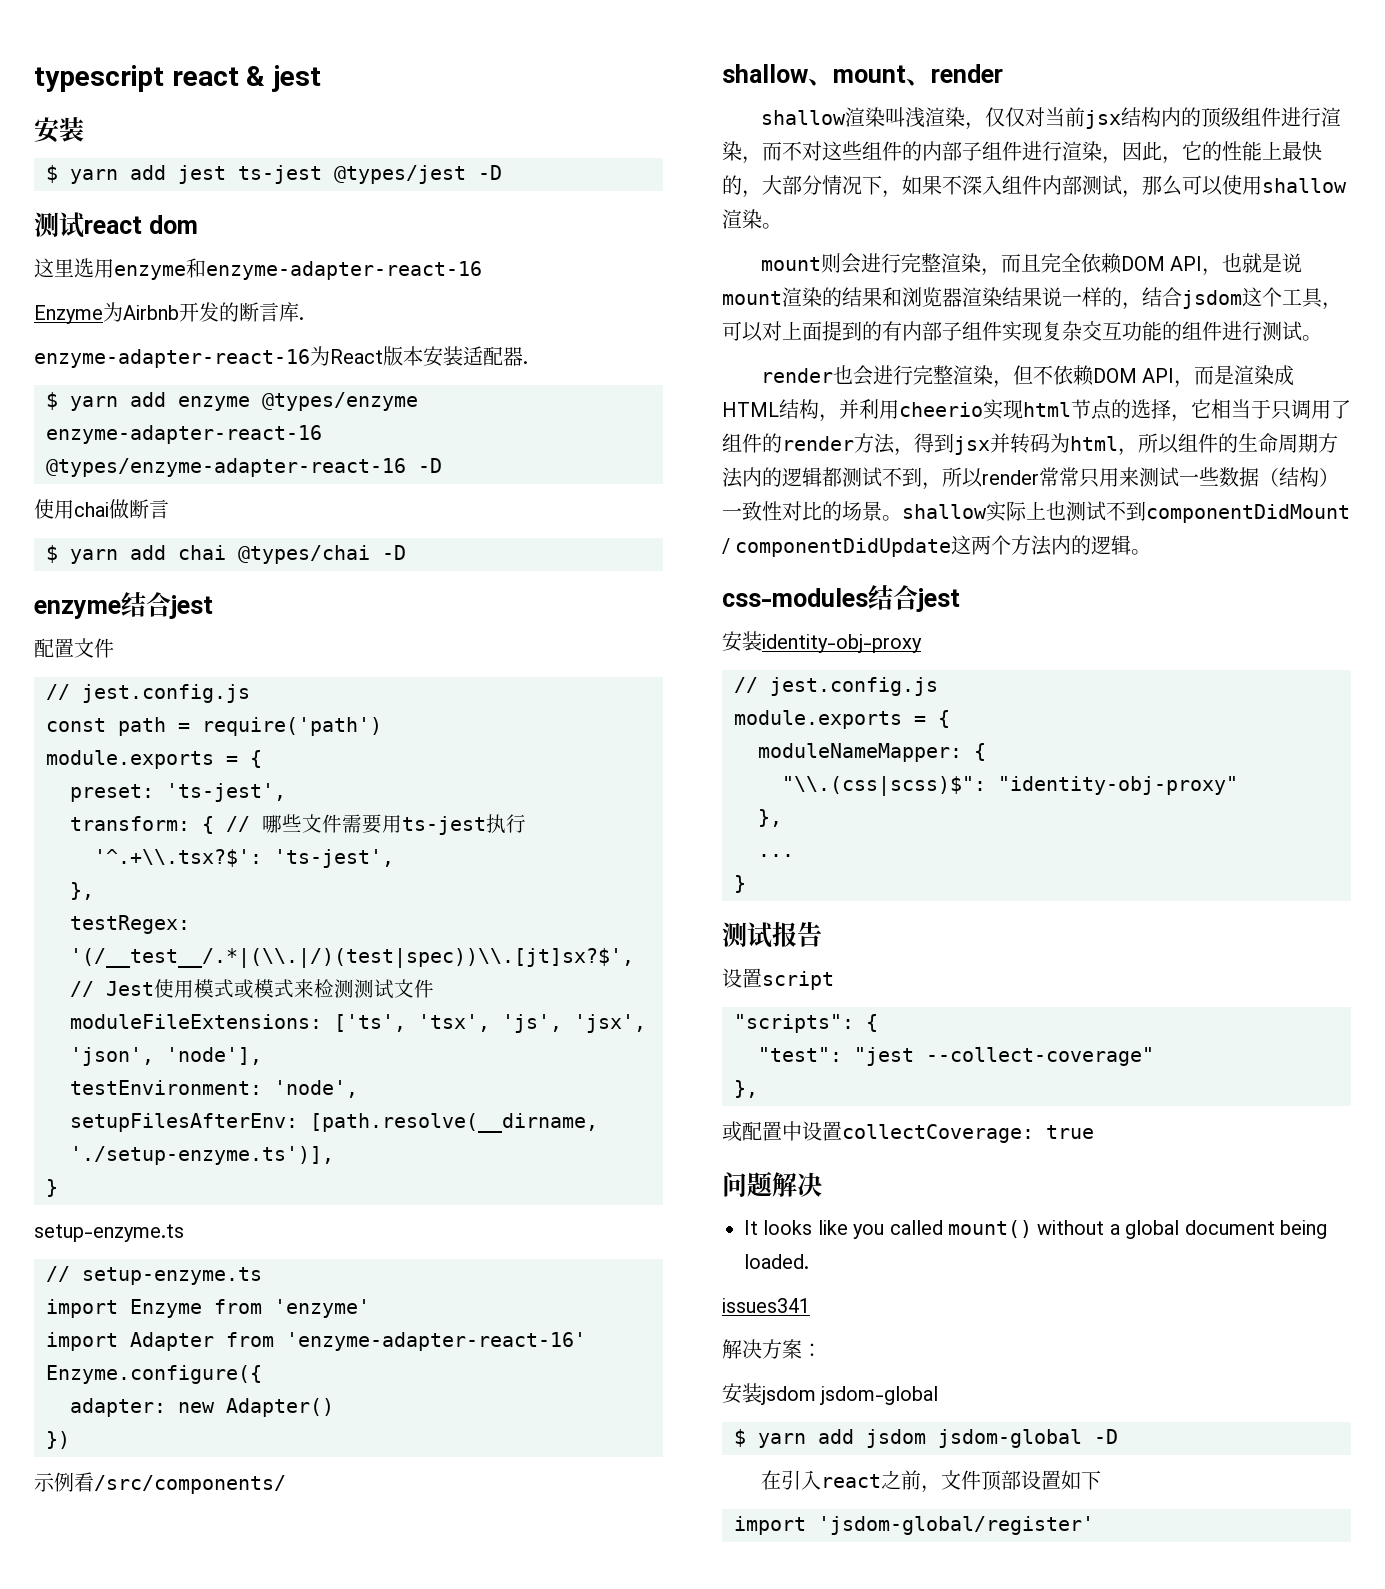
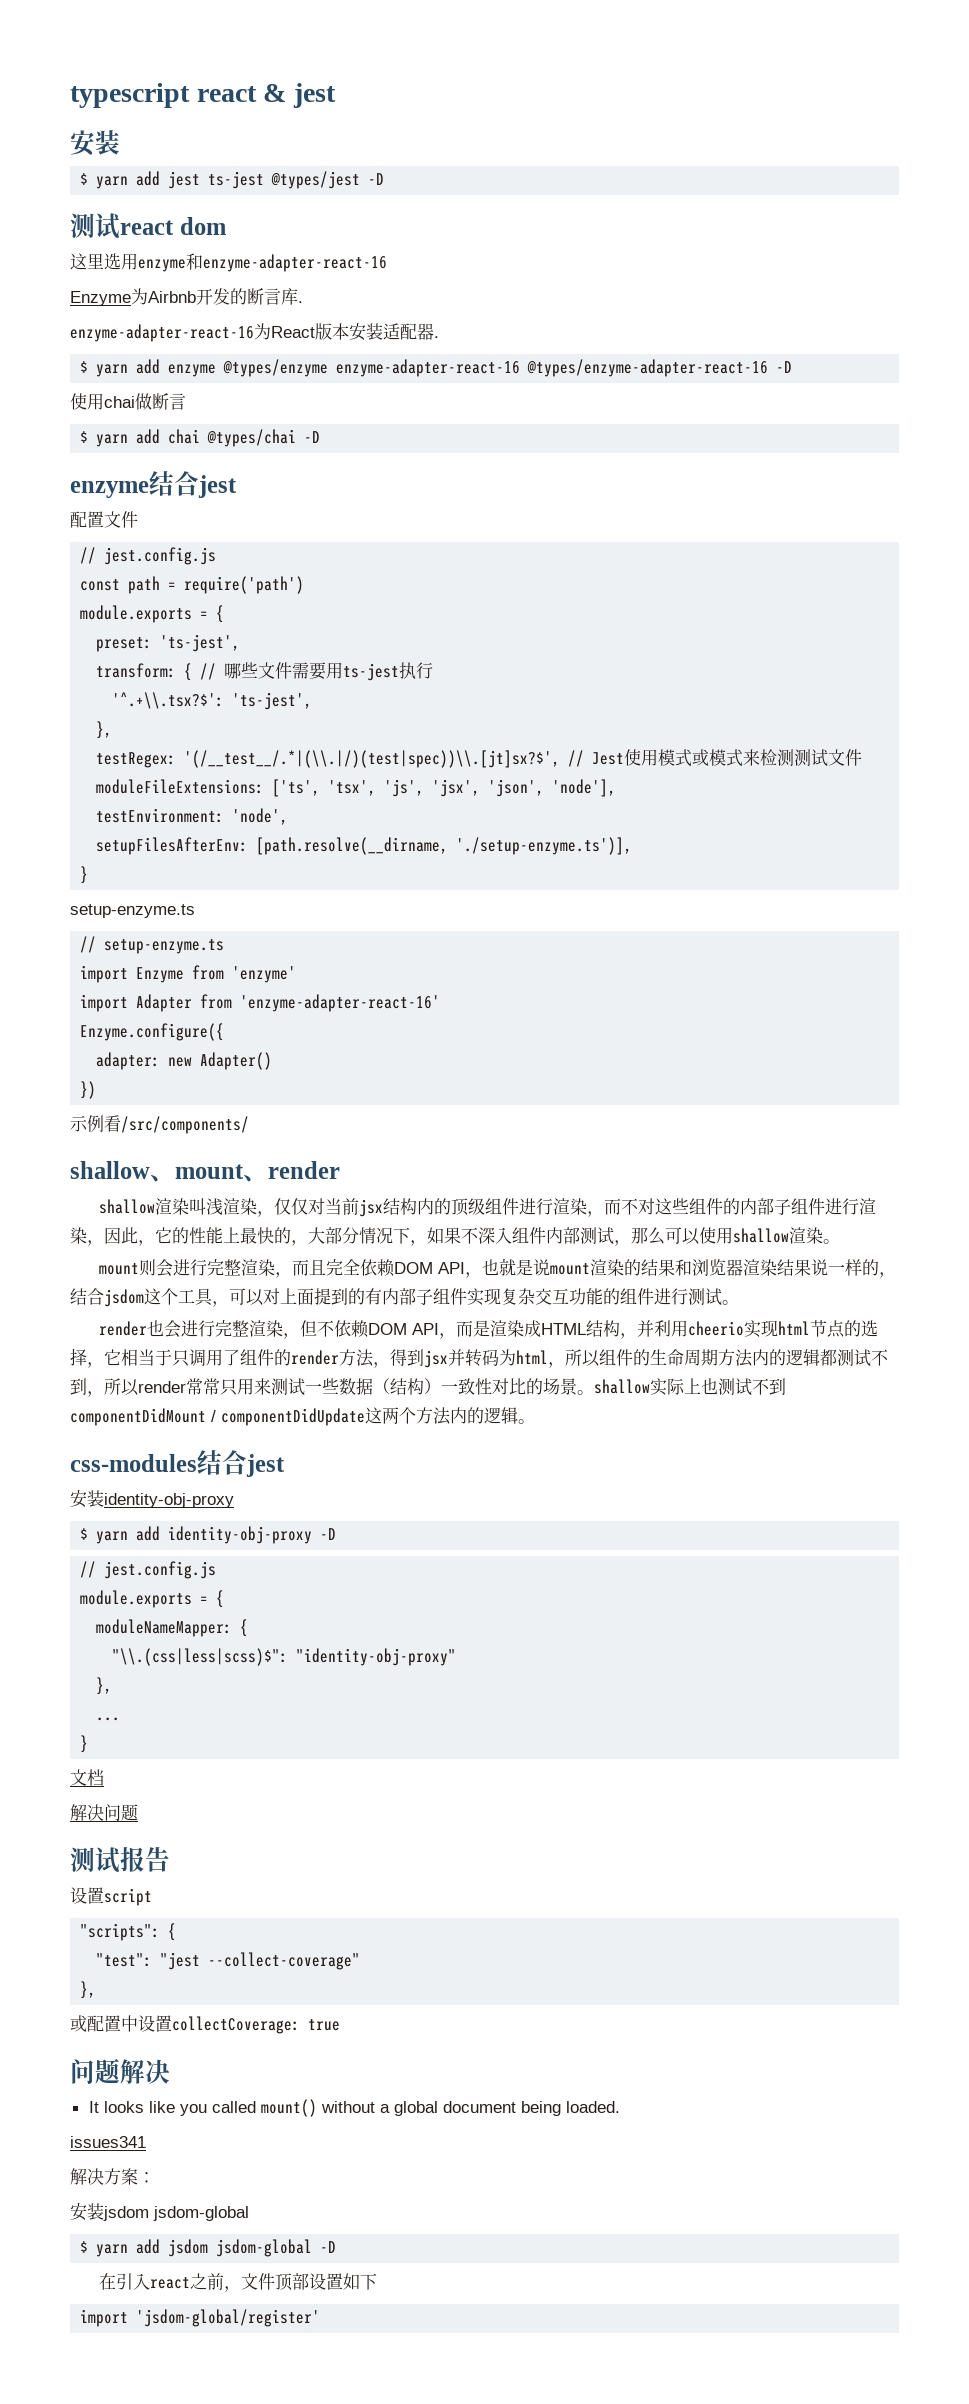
+ $ yarn add identity-obj-proxy -D
- "\\.(css|scss)$": "identity-obj-proxy"
+ "\\.(css|less|scss)$": "identity-obj-proxy"
+ 文档
+ 解决问题

